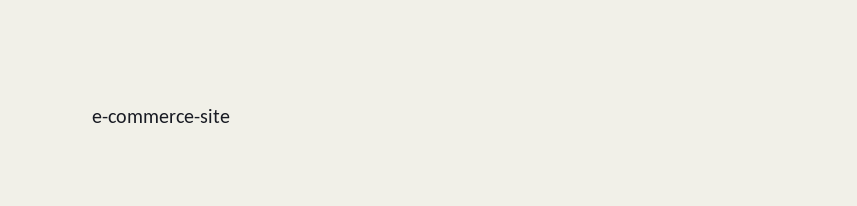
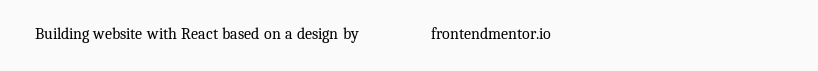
- e-commerce-site
+ Building website with React based on a design by frontendmentor.io

